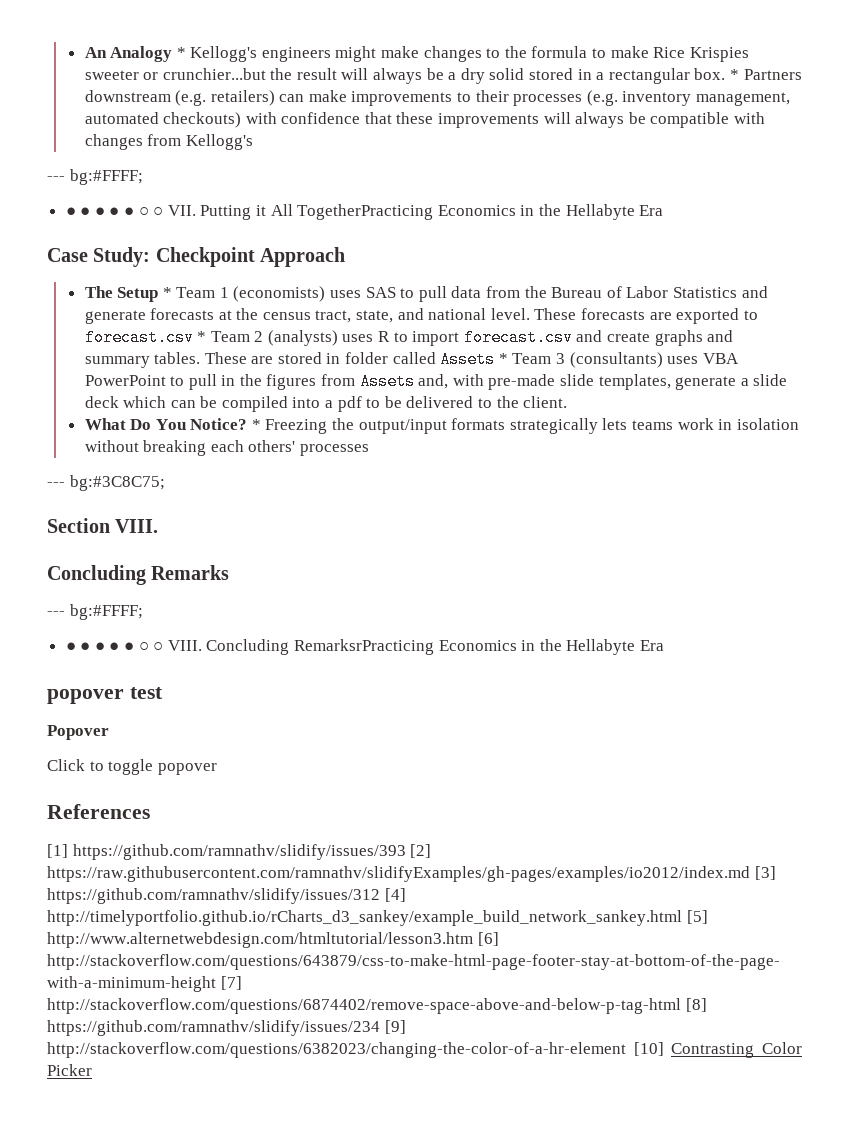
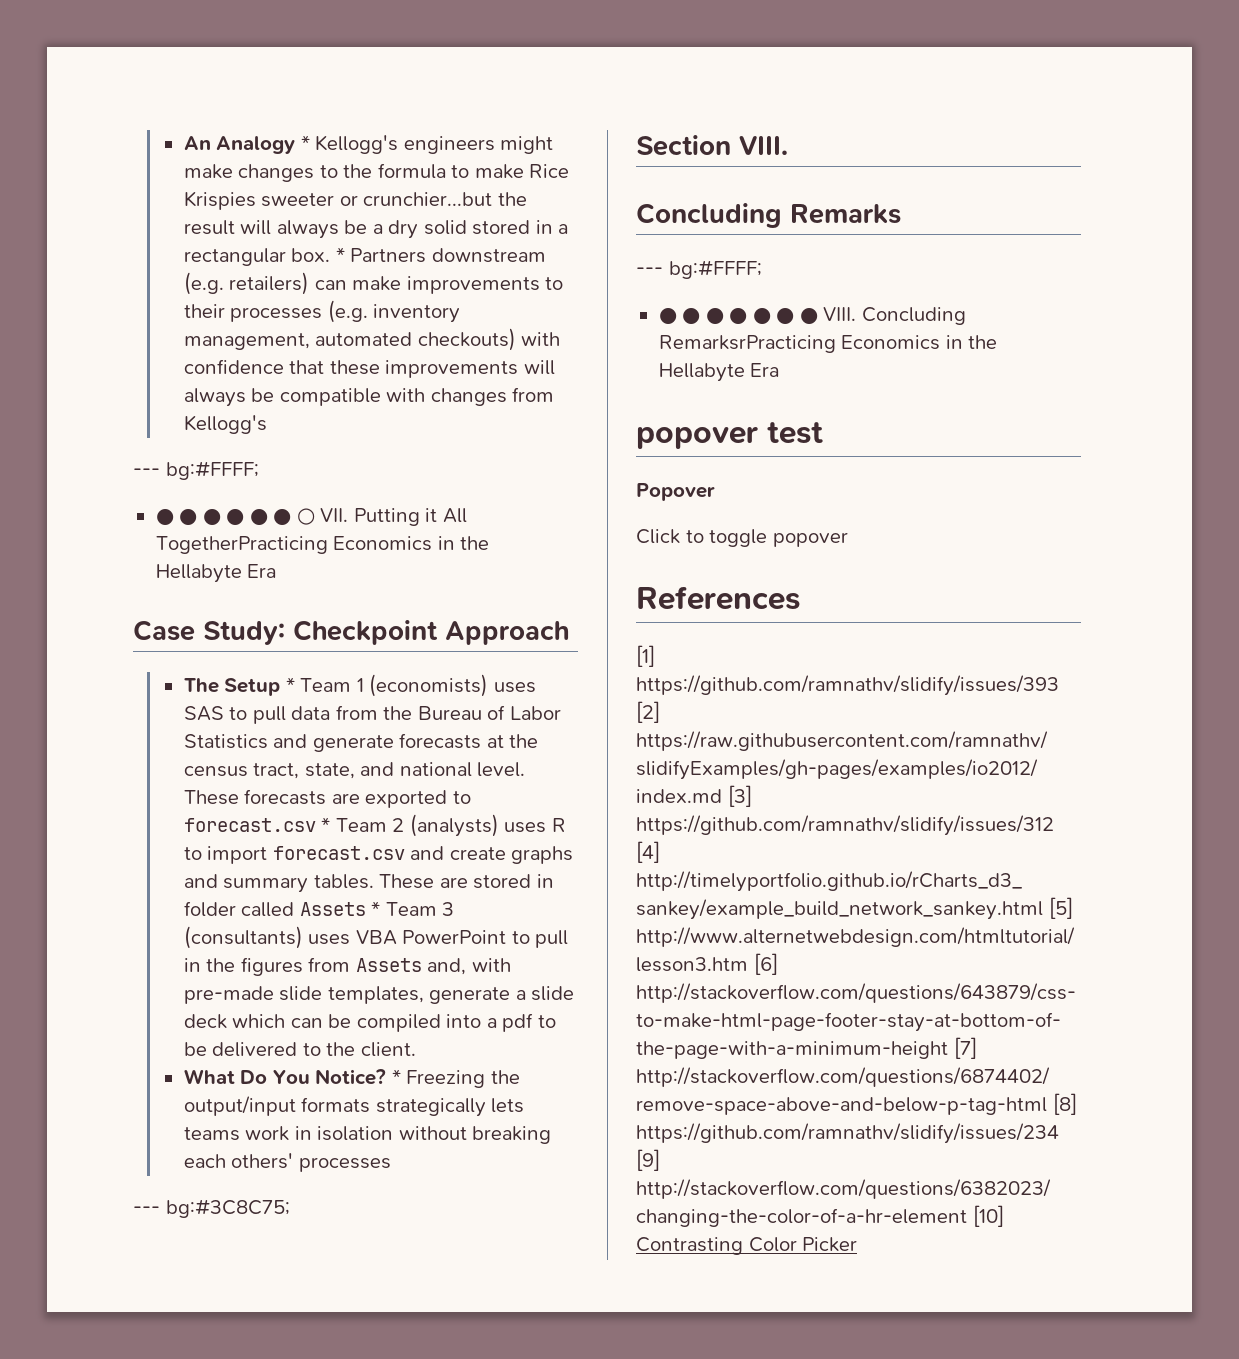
- ● ● ● ● ● ○ ○ VII. Putting it All TogetherPracticing Economics in the Hellabyte Era
+ ● ● ● ● ● ● ○ VII. Putting it All TogetherPracticing Economics in the Hellabyte Era
- ● ● ● ● ● ○ ○ VIII.
+ ● ● ● ● ● ● ● VIII.

